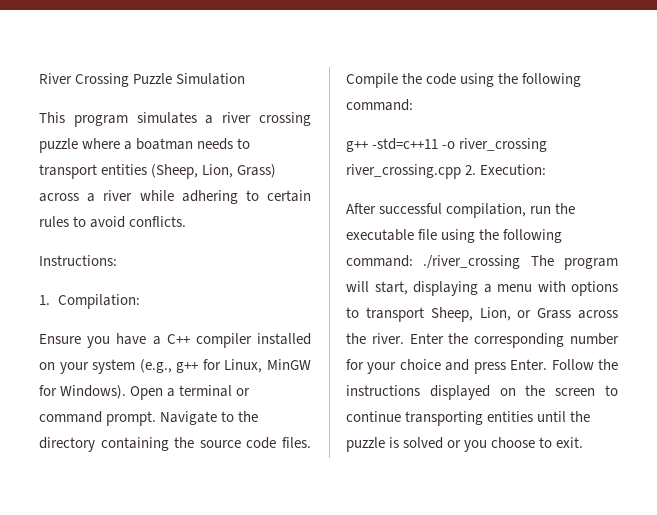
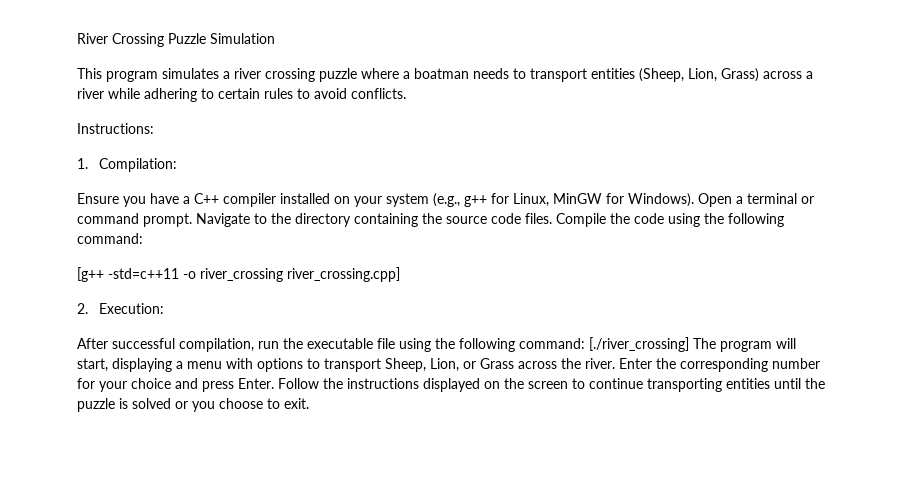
- g++ -std=c++11 -o river_crossing river_crossing.cpp 2. Execution:
+ [g++ -std=c++11 -o river_crossing river_crossing.cpp]
+ 2. Execution:
- After successful compilation, run the executable file using the following command: ./river_crossing The program will start, displaying a menu with options to transport Sheep, Lion, or Grass across the river.
+ After successful compilation, run the executable file using the following command: [./river_crossing] The program will start, displaying a menu with options to transport Sheep, Lion, or Grass across the river.

